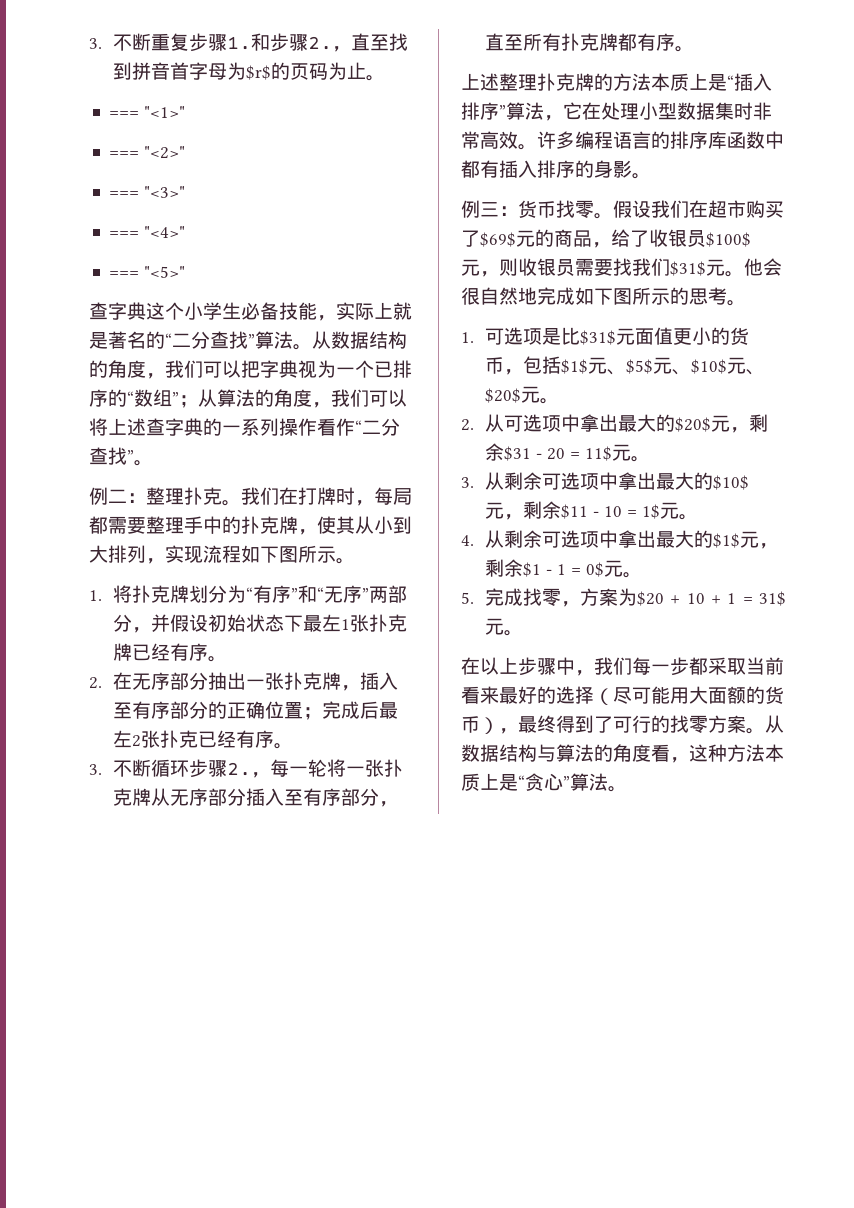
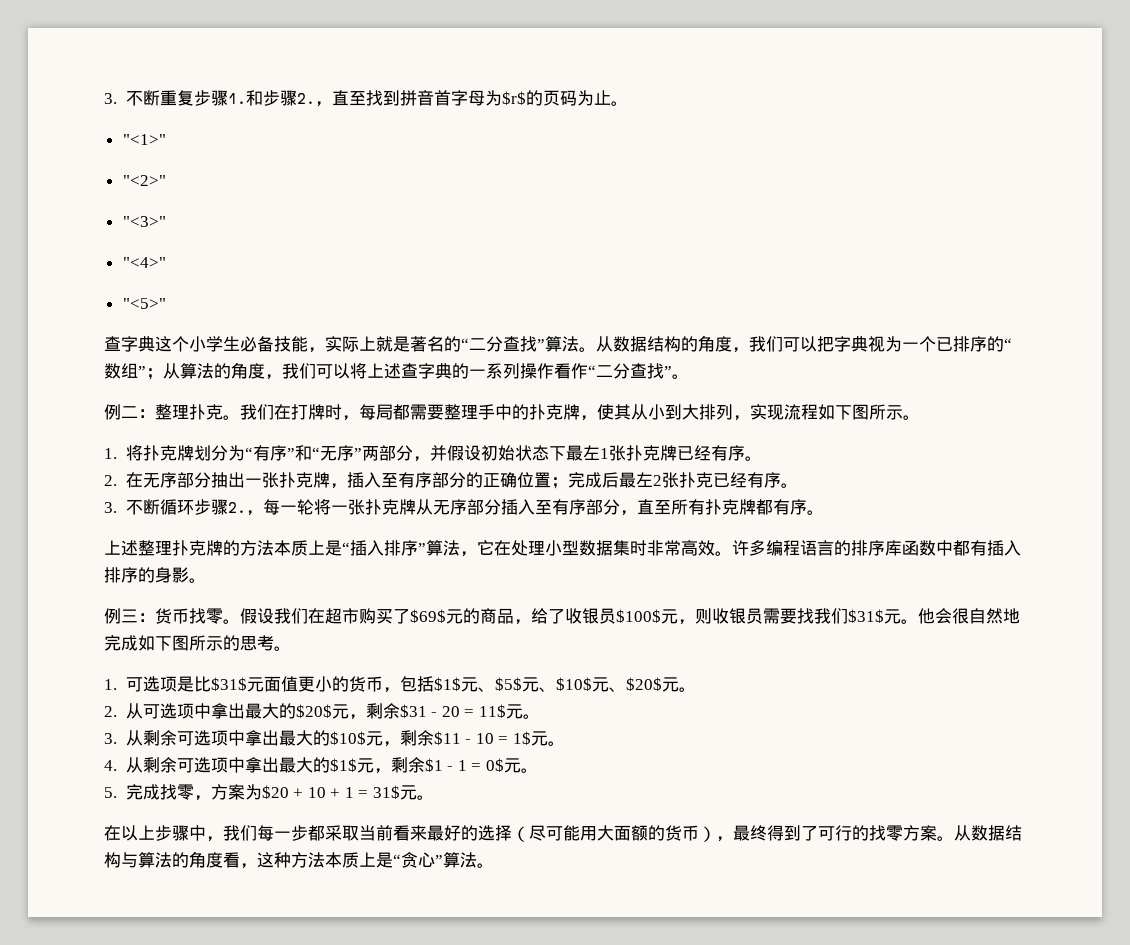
- === "<1>"
+ "<1>"
- === "<2>"
+ "<2>"
- === "<3>"
+ "<3>"
- === "<4>"
+ "<4>"
- === "<5>"
+ "<5>"

